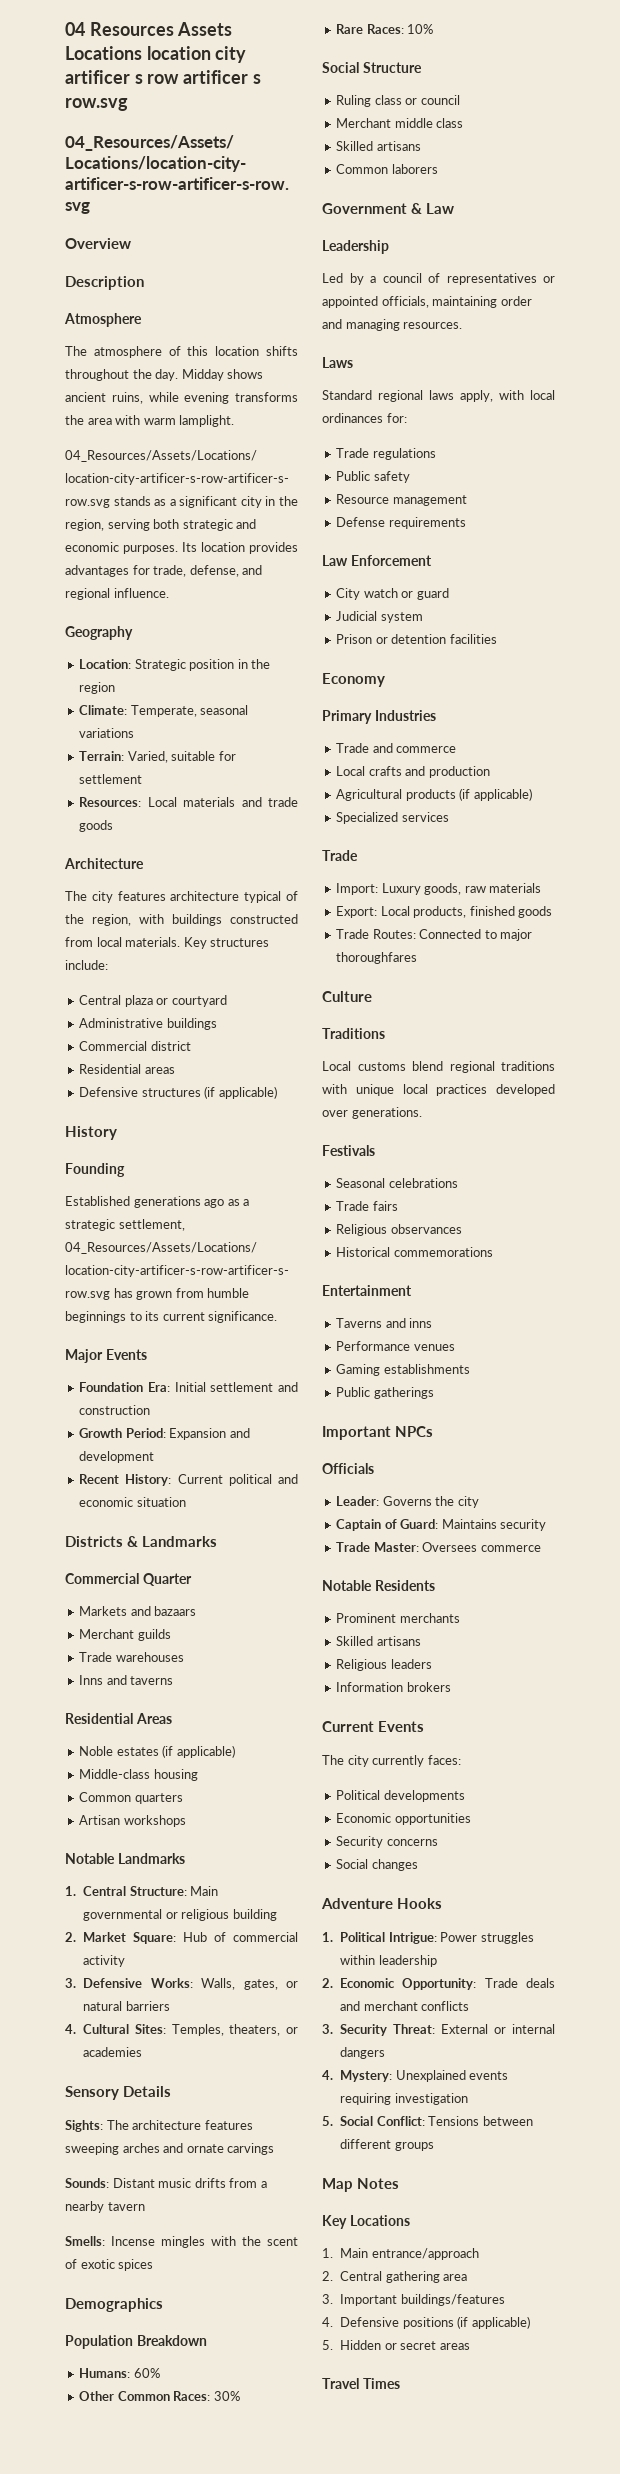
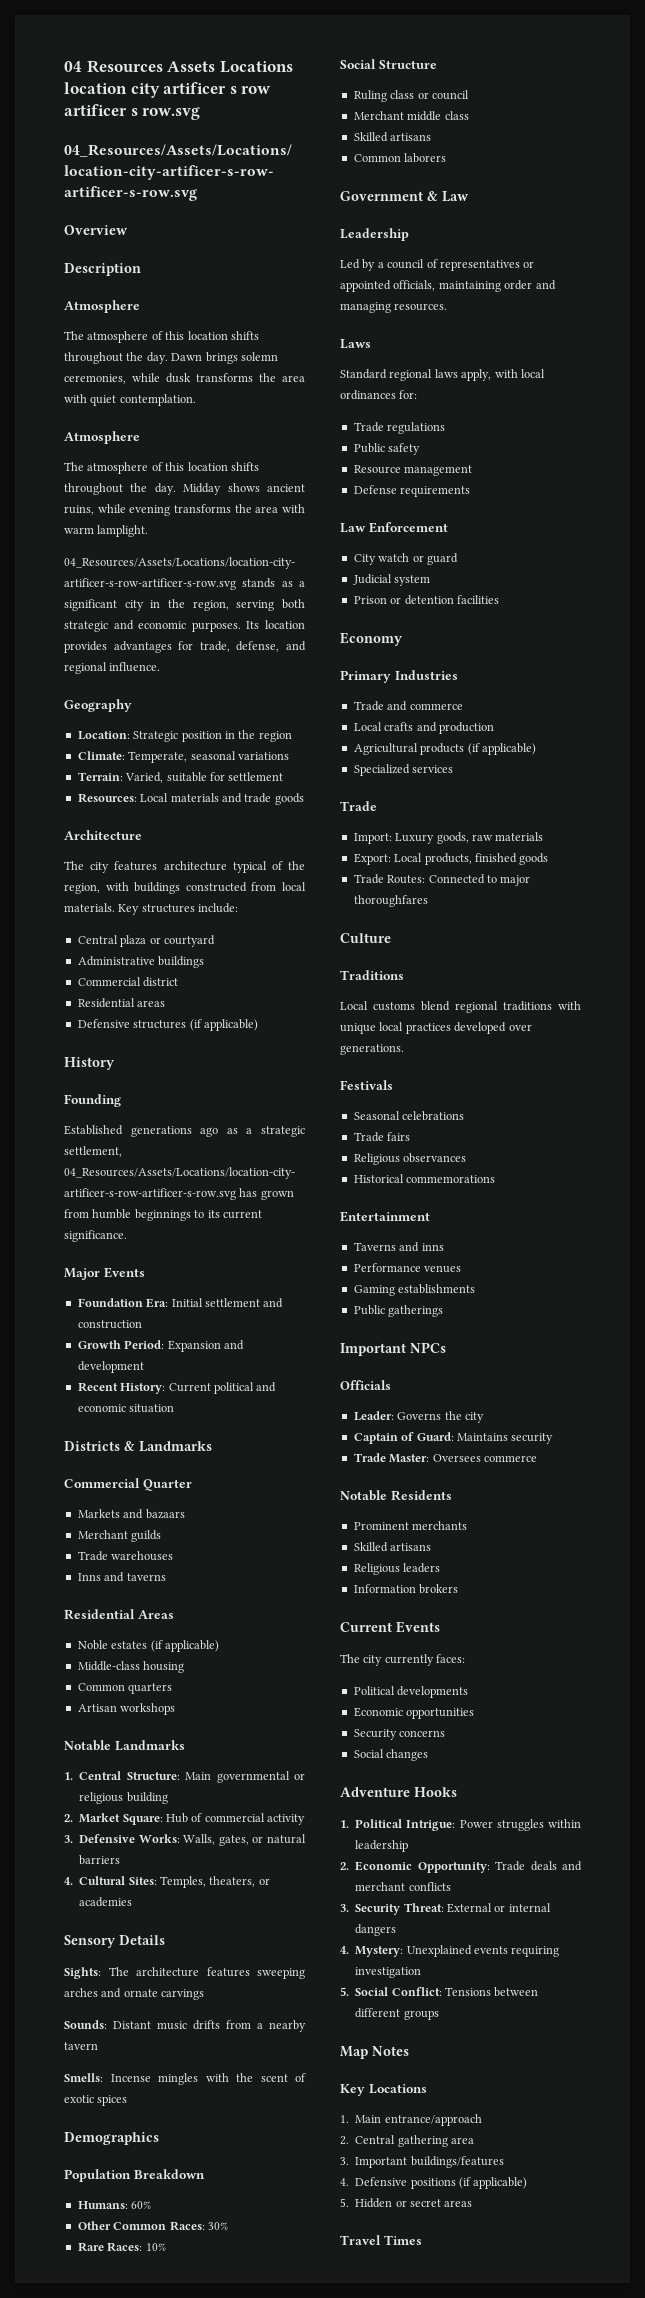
+ The atmosphere of this location shifts throughout the day. Dawn brings solemn ceremonies, while dusk transforms the area with quiet contemplation.
+ Atmosphere

